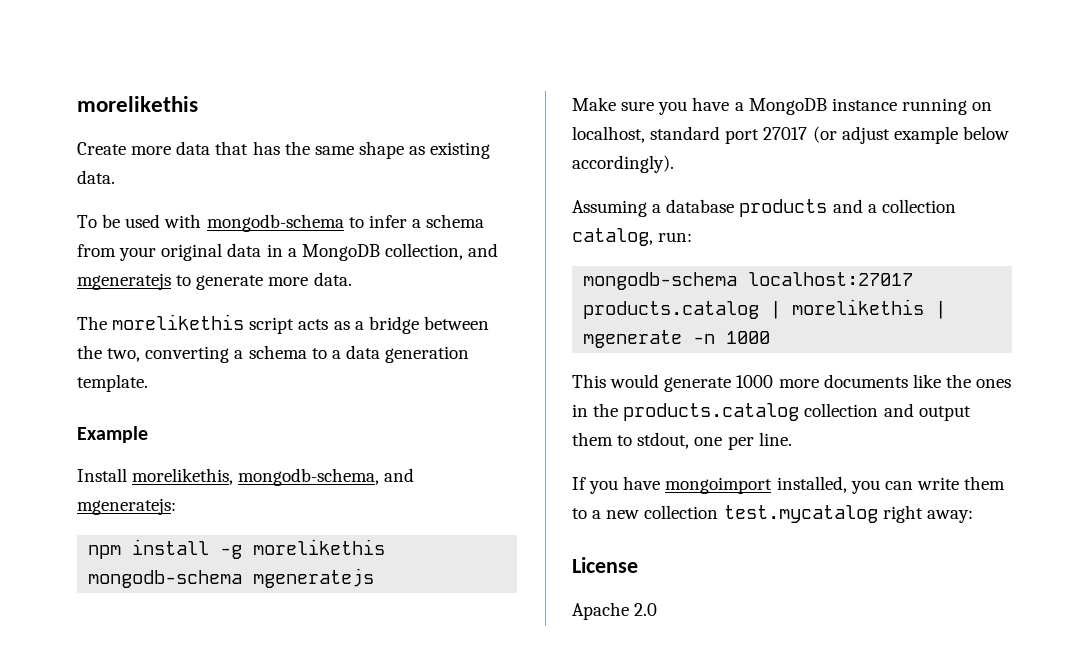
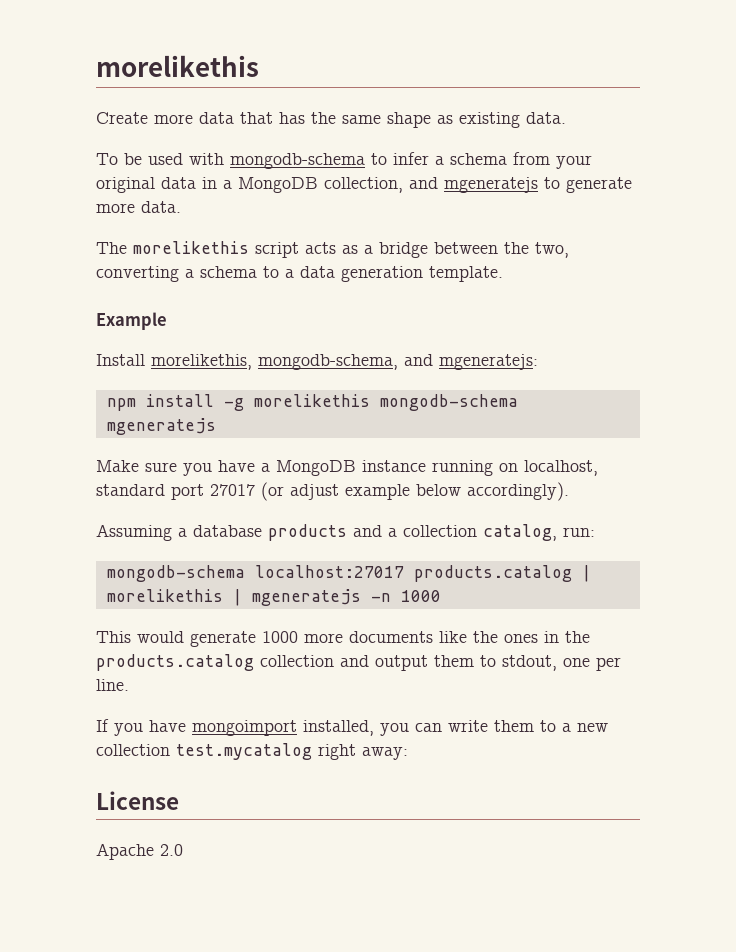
- mongodb-schema localhost:27017 products.catalog | morelikethis | mgenerate -n 1000
+ mongodb-schema localhost:27017 products.catalog | morelikethis | mgeneratejs -n 1000

